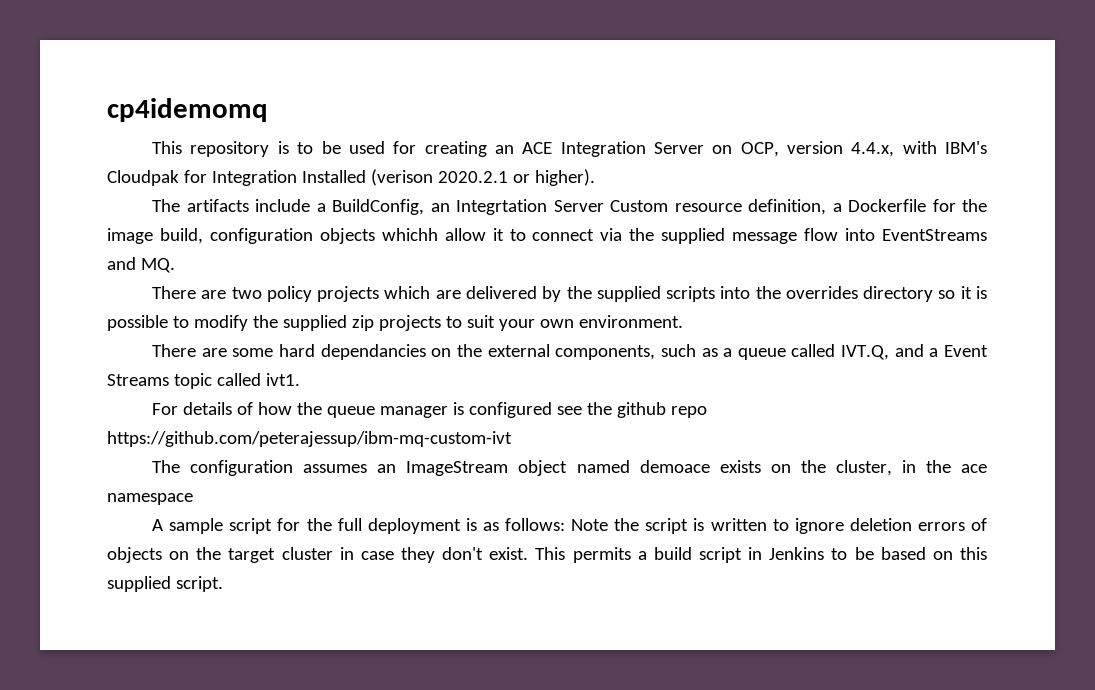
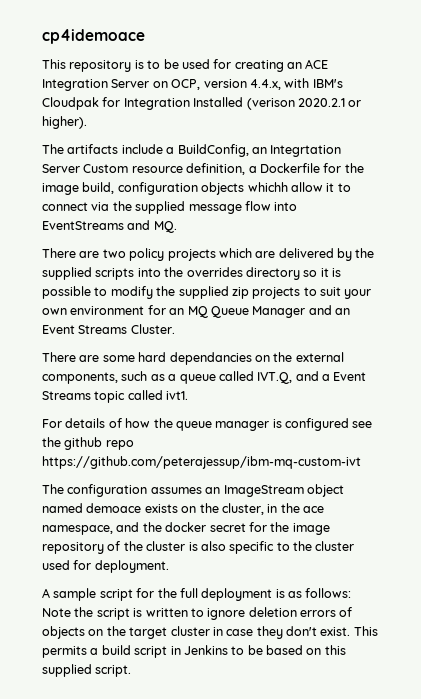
- cp4idemomq
+ cp4idemoace
- There are two policy projects which are delivered by the supplied scripts into the overrides directory so it is possible to modify the supplied zip projects to suit your own environment.
+ There are two policy projects which are delivered by the supplied scripts into the overrides directory so it is possible to modify the supplied zip projects to suit your own environment for an MQ Queue Manager and an Event Streams Cluster.
- The configuration assumes an ImageStream object named demoace exists on the cluster, in the ace namespace
+ The configuration assumes an ImageStream object named demoace exists on the cluster, in the ace namespace, and the docker secret for the image repository of the cluster is also specific to the cluster used for deployment.

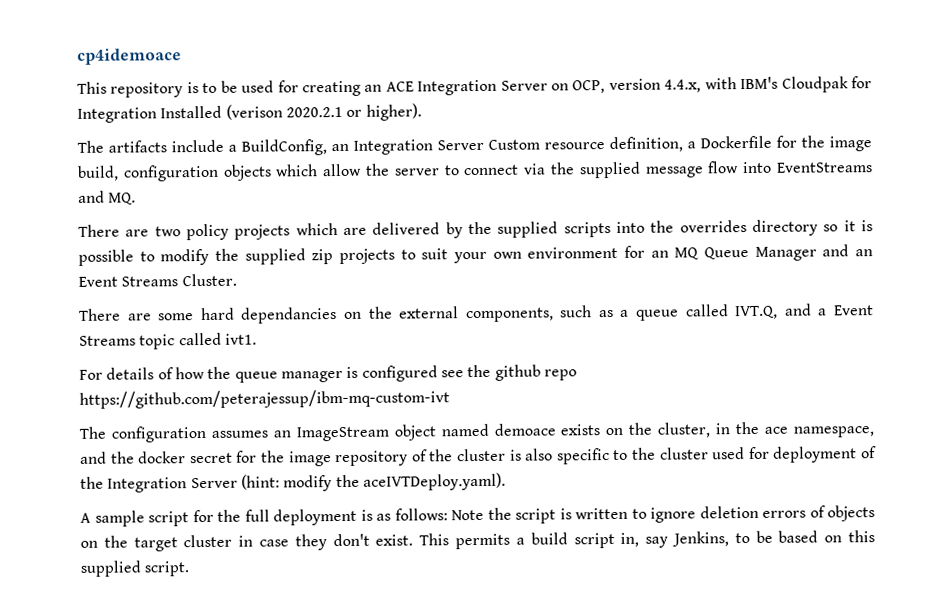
- The artifacts include a BuildConfig, an Integrtation Server Custom resource definition, a Dockerfile for the image build, configuration objects whichh allow it to connect via the supplied message flow into EventStreams and MQ.
+ The artifacts include a BuildConfig, an Integration Server Custom resource definition, a Dockerfile for the image build, configuration objects which allow the server to connect via the supplied message flow into EventStreams and MQ.
- The configuration assumes an ImageStream object named demoace exists on the cluster, in the ace namespace, and the docker secret for the image repository of the cluster is also specific to the cluster used for deployment.
+ The configuration assumes an ImageStream object named demoace exists on the cluster, in the ace namespace, and the docker secret for the image repository of the cluster is also specific to the cluster used for deployment of the Integration Server (hint: modify the aceIVTDeploy.yaml).
- This permits a build script in Jenkins to be based on this supplied script.
+ This permits a build script in, say Jenkins, to be based on this supplied script.

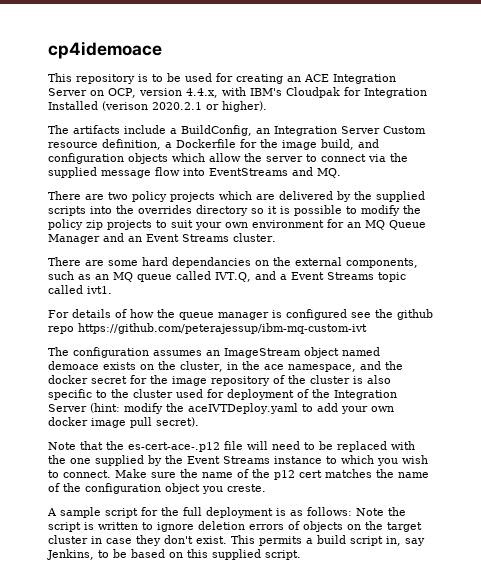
- The artifacts include a BuildConfig, an Integration Server Custom resource definition, a Dockerfile for the image build, configuration objects which allow the server to connect via the supplied message flow into EventStreams and MQ.
+ The artifacts include a BuildConfig, an Integration Server Custom resource definition, a Dockerfile for the image build, and configuration objects which allow the server to connect via the supplied message flow into EventStreams and MQ.
- There are two policy projects which are delivered by the supplied scripts into the overrides directory so it is possible to modify the supplied zip projects to suit your own environment for an MQ Queue Manager and an Event Streams Cluster.
+ There are two policy projects which are delivered by the supplied scripts into the overrides directory so it is possible to modify the policy zip projects to suit your own environment for an MQ Queue Manager and an Event Streams cluster.
- There are some hard dependancies on the external components, such as a queue called IVT.Q, and a Event Streams topic called ivt1.
+ There are some hard dependancies on the external components, such as an MQ queue called IVT.Q, and a Event Streams topic called ivt1.
- The configuration assumes an ImageStream object named demoace exists on the cluster, in the ace namespace, and the docker secret for the image repository of the cluster is also specific to the cluster used for deployment of the Integration Server (hint: modify the aceIVTDeploy.yaml).
+ The configuration assumes an ImageStream object named demoace exists on the cluster, in the ace namespace, and the docker secret for the image repository of the cluster is also specific to the cluster used for deployment of the Integration Server (hint: modify the aceIVTDeploy.yaml to add your own docker image pull secret).
+ Note that the es-cert-ace-.p12 file will need to be replaced with the one supplied by the Event Streams instance to which you wish to connect. Make sure the name of the p12 cert matches the name of the configuration object you creste.

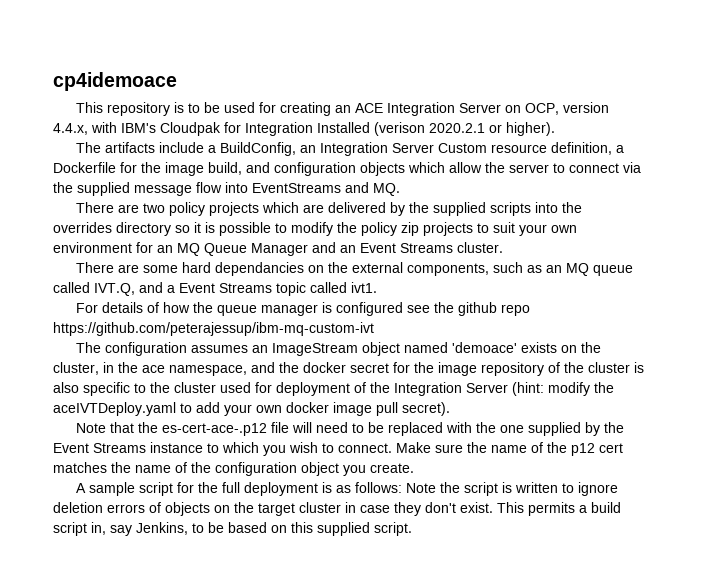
- The configuration assumes an ImageStream object named demoace exists on the cluster, in the ace namespace, and the docker secret for the image repository of the cluster is also specific to the cluster used for deployment of the Integration Server (hint: modify the aceIVTDeploy.yaml to add your own docker image pull secret).
+ The configuration assumes an ImageStream object named 'demoace' exists on the cluster, in the ace namespace, and the docker secret for the image repository of the cluster is also specific to the cluster used for deployment of the Integration Server (hint: modify the aceIVTDeploy.yaml to add your own docker image pull secret).
- Make sure the name of the p12 cert matches the name of the configuration object you creste.
+ Make sure the name of the p12 cert matches the name of the configuration object you create.

